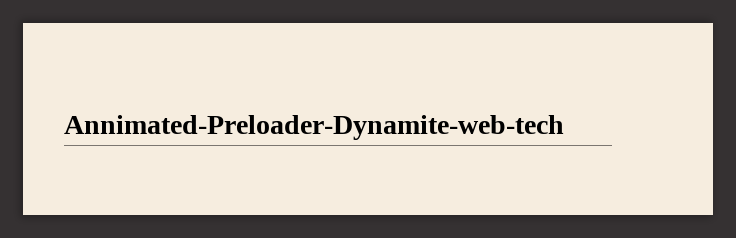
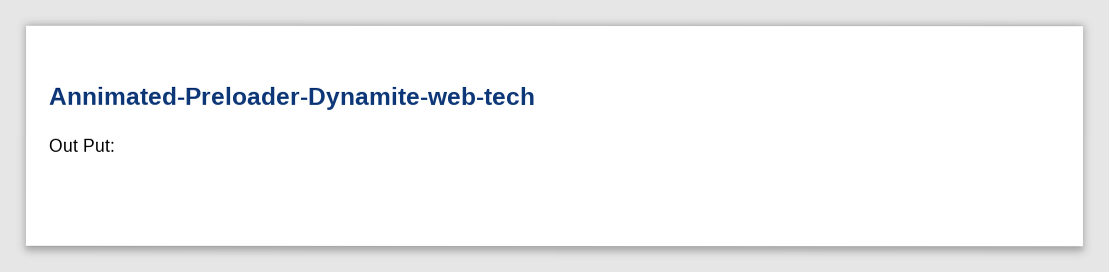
+ Out Put:

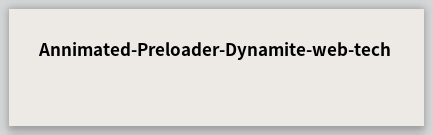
- Out Put:

